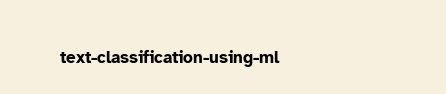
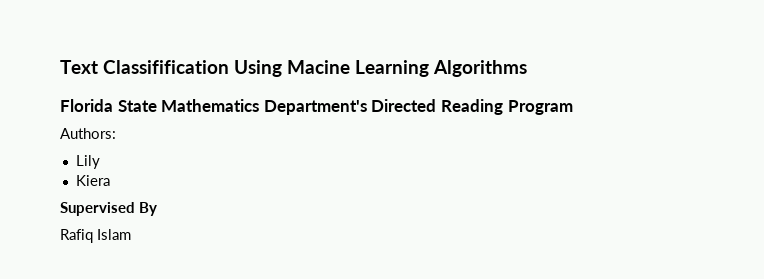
- text-classification-using-ml
+ Text Classifification Using Macine Learning Algorithms
+ Florida State Mathematics Department's Directed Reading Program
+ Authors:
+ Lily
+ Kiera
+ Supervised By
+ Rafiq Islam

